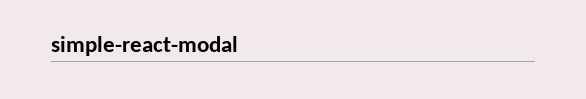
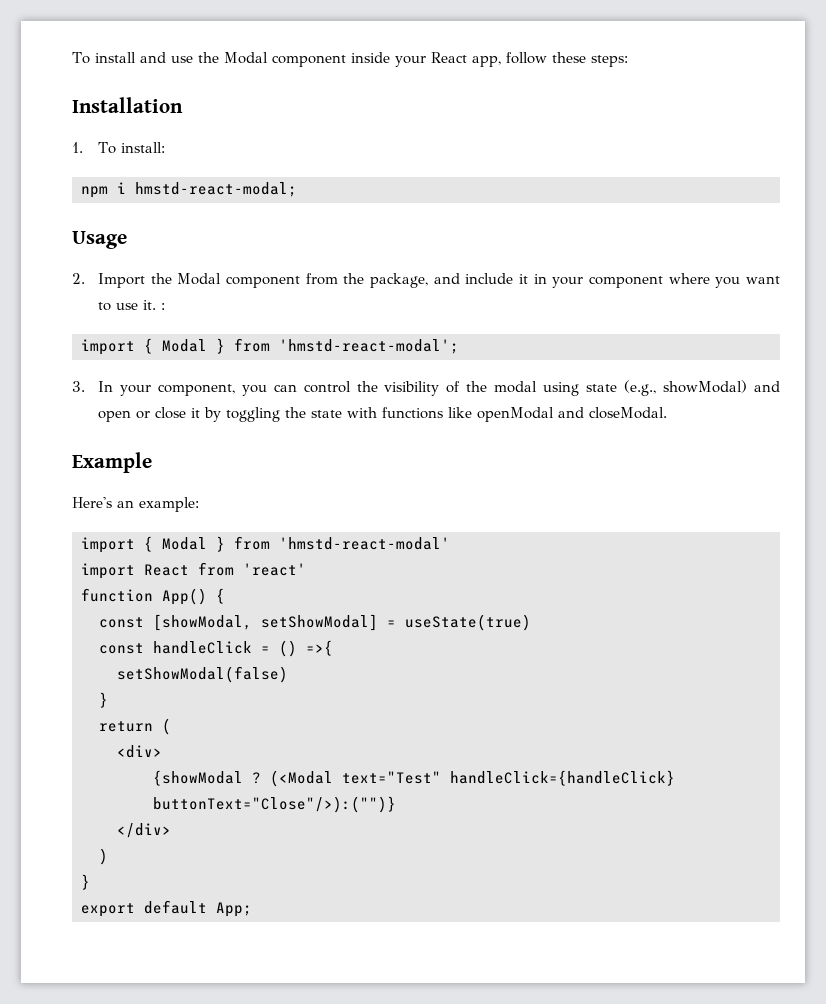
- simple-react-modal
+ To install and use the Modal component inside your React app, follow these steps:
+ Installation
+ 1. To install:
+ npm i hmstd-react-modal;
+ Usage
+ 2. Import the Modal component from the package, and include it in your component where you want to use it. :
+ import { Modal } from 'hmstd-react-modal';
+ 3. In your component, you can control the visibility of the modal using state (e.g., showModal) and open or close it by toggling the state with functions like openModal and closeModal.
+ Example
+ Here's an example:
+ import { Modal } from 'hmstd-react-modal'
+ import React from 'react'
+ function App() {
+ const [showModal, setShowModal] = useState(true)
+ const handleClick = () =>{
+ setShowModal(false)
+ }
+ return (
+ <div>
+ {showModal ? (<Modal text="Test" handleClick={handleClick} buttonText="Close"/>):("")}
+ </div>
+ )
+ }
+ export default App;

